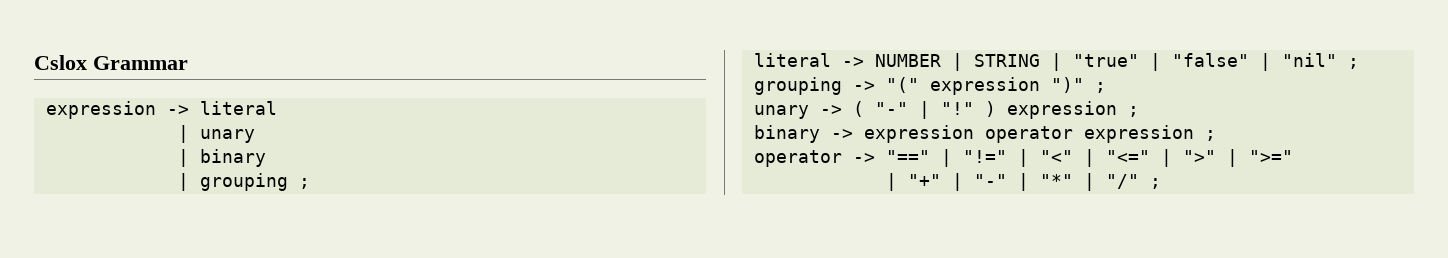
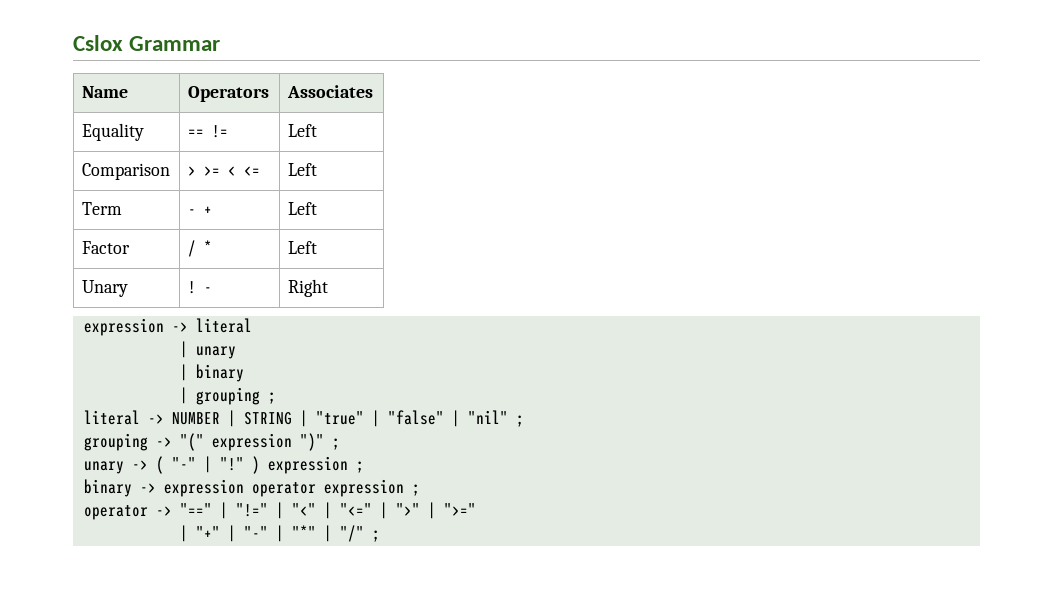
+ Name | Operators | Associates
+ Equality | == != | Left
+ Comparison | > >= < <= | Left
+ Term | - + | Left
+ Factor | / * | Left
+ Unary | ! - | Right

